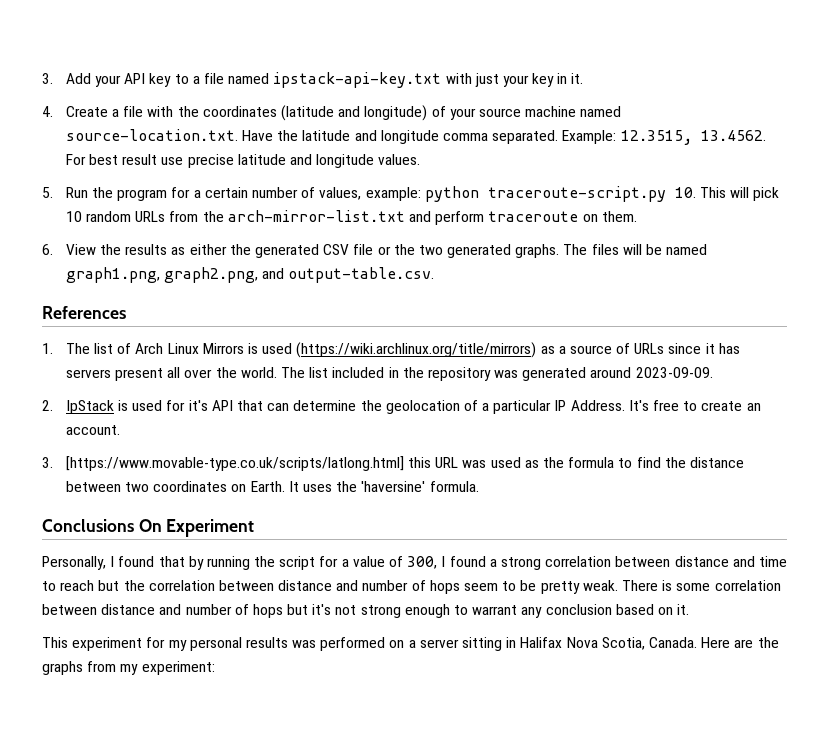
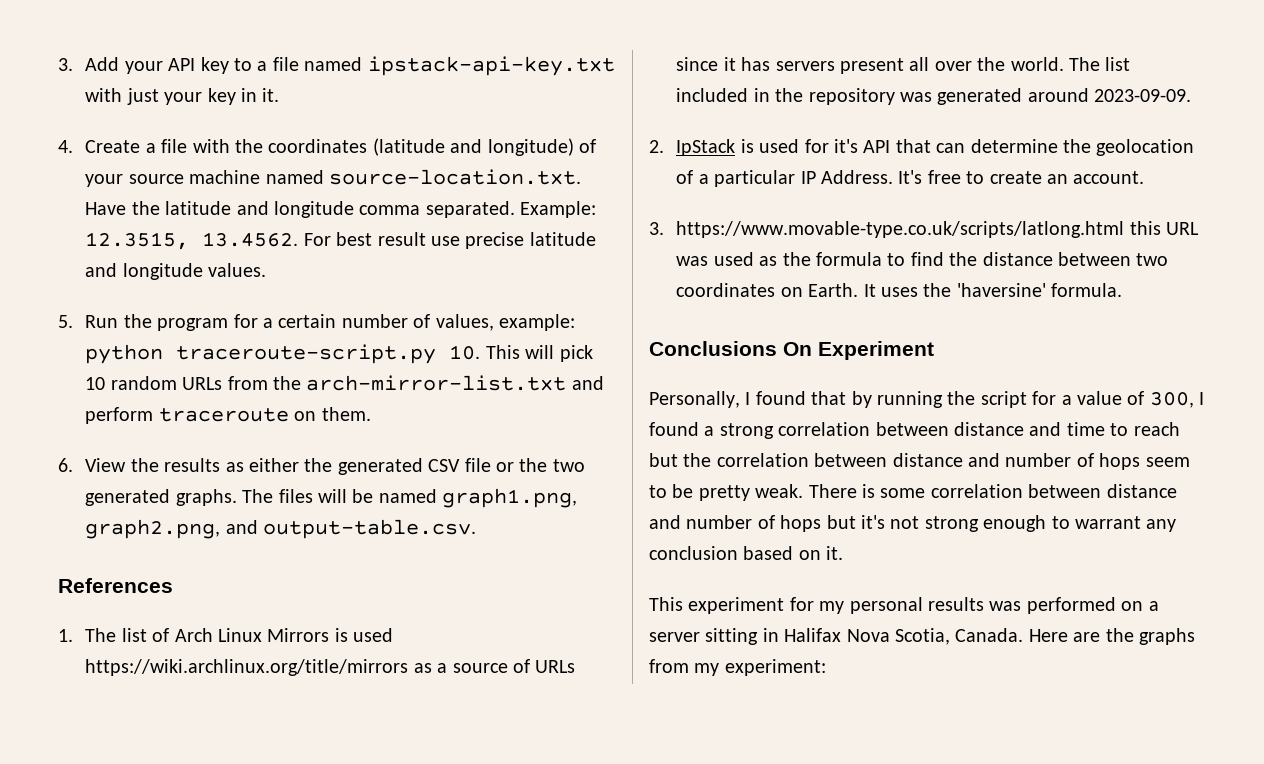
- 1. The list of Arch Linux Mirrors is used (https://wiki.archlinux.org/title/mirrors) as a source of URLs since it has servers present all over the world.
+ 1. The list of Arch Linux Mirrors is used https://wiki.archlinux.org/title/mirrors as a source of URLs since it has servers present all over the world.
- 3. [https://www.movable-type.co.uk/scripts/latlong.html] this URL was used as the formula to find the distance between two coordinates on Earth.
+ 3. https://www.movable-type.co.uk/scripts/latlong.html this URL was used as the formula to find the distance between two coordinates on Earth.

